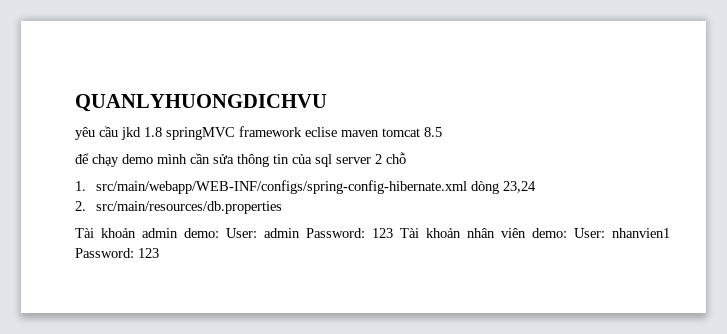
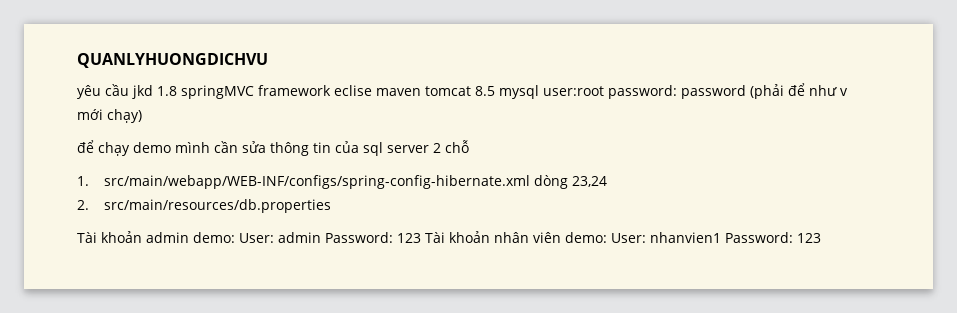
- yêu cầu jkd 1.8 springMVC framework eclise maven tomcat 8.5
+ yêu cầu jkd 1.8 springMVC framework eclise maven tomcat 8.5 mysql user:root password: password (phải để như v mới chạy)

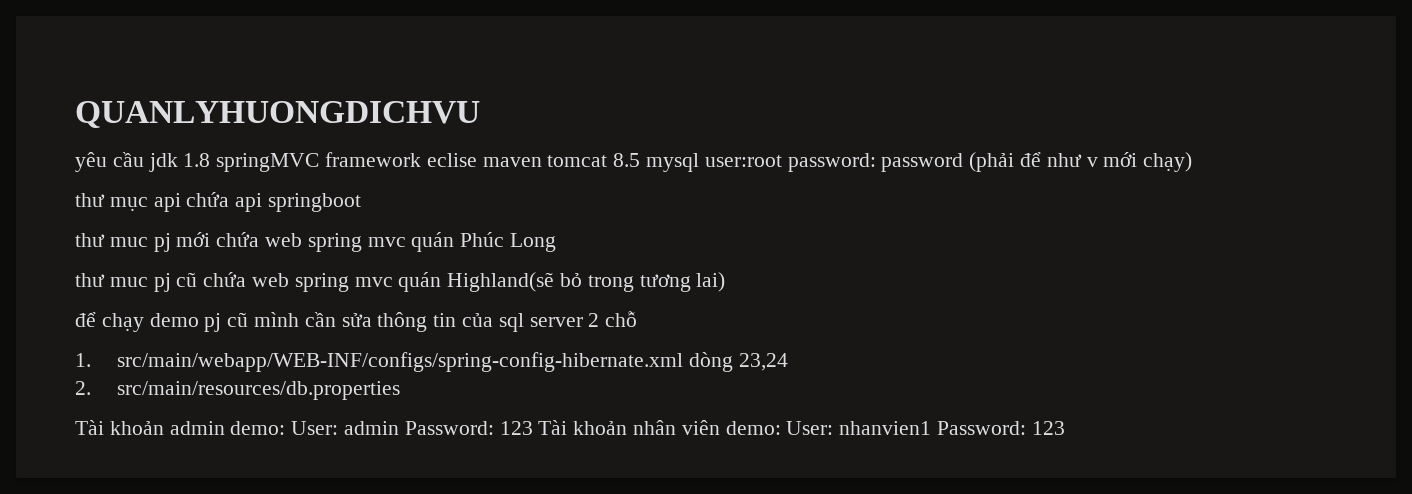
- yêu cầu jkd 1.8 springMVC framework eclise maven tomcat 8.5 mysql user:root password: password (phải để như v mới chạy)
+ yêu cầu jdk 1.8 springMVC framework eclise maven tomcat 8.5 mysql user:root password: password (phải để như v mới chạy)
+ thư mục api chứa api springboot
+ thư muc pj mới chứa web spring mvc quán Phúc Long
+ thư muc pj cũ chứa web spring mvc quán Highland(sẽ bỏ trong tương lai)
- để chạy demo mình cần sửa thông tin của sql server 2 chỗ
+ để chạy demo pj cũ mình cần sửa thông tin của sql server 2 chỗ

